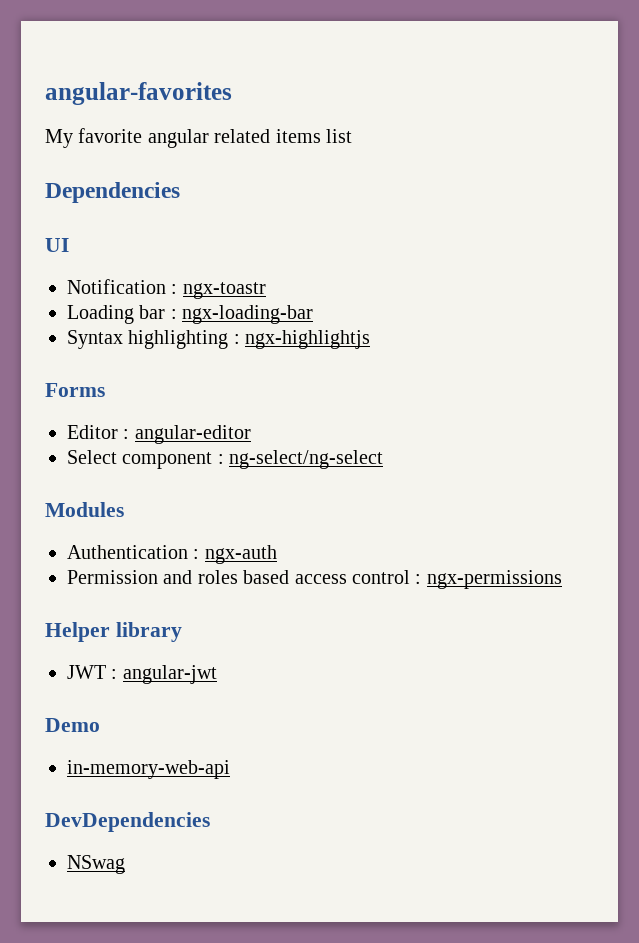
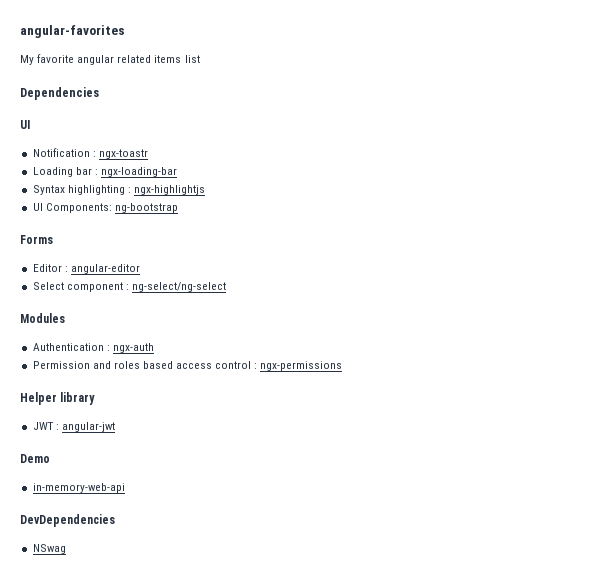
+ UI Components: ng-bootstrap

